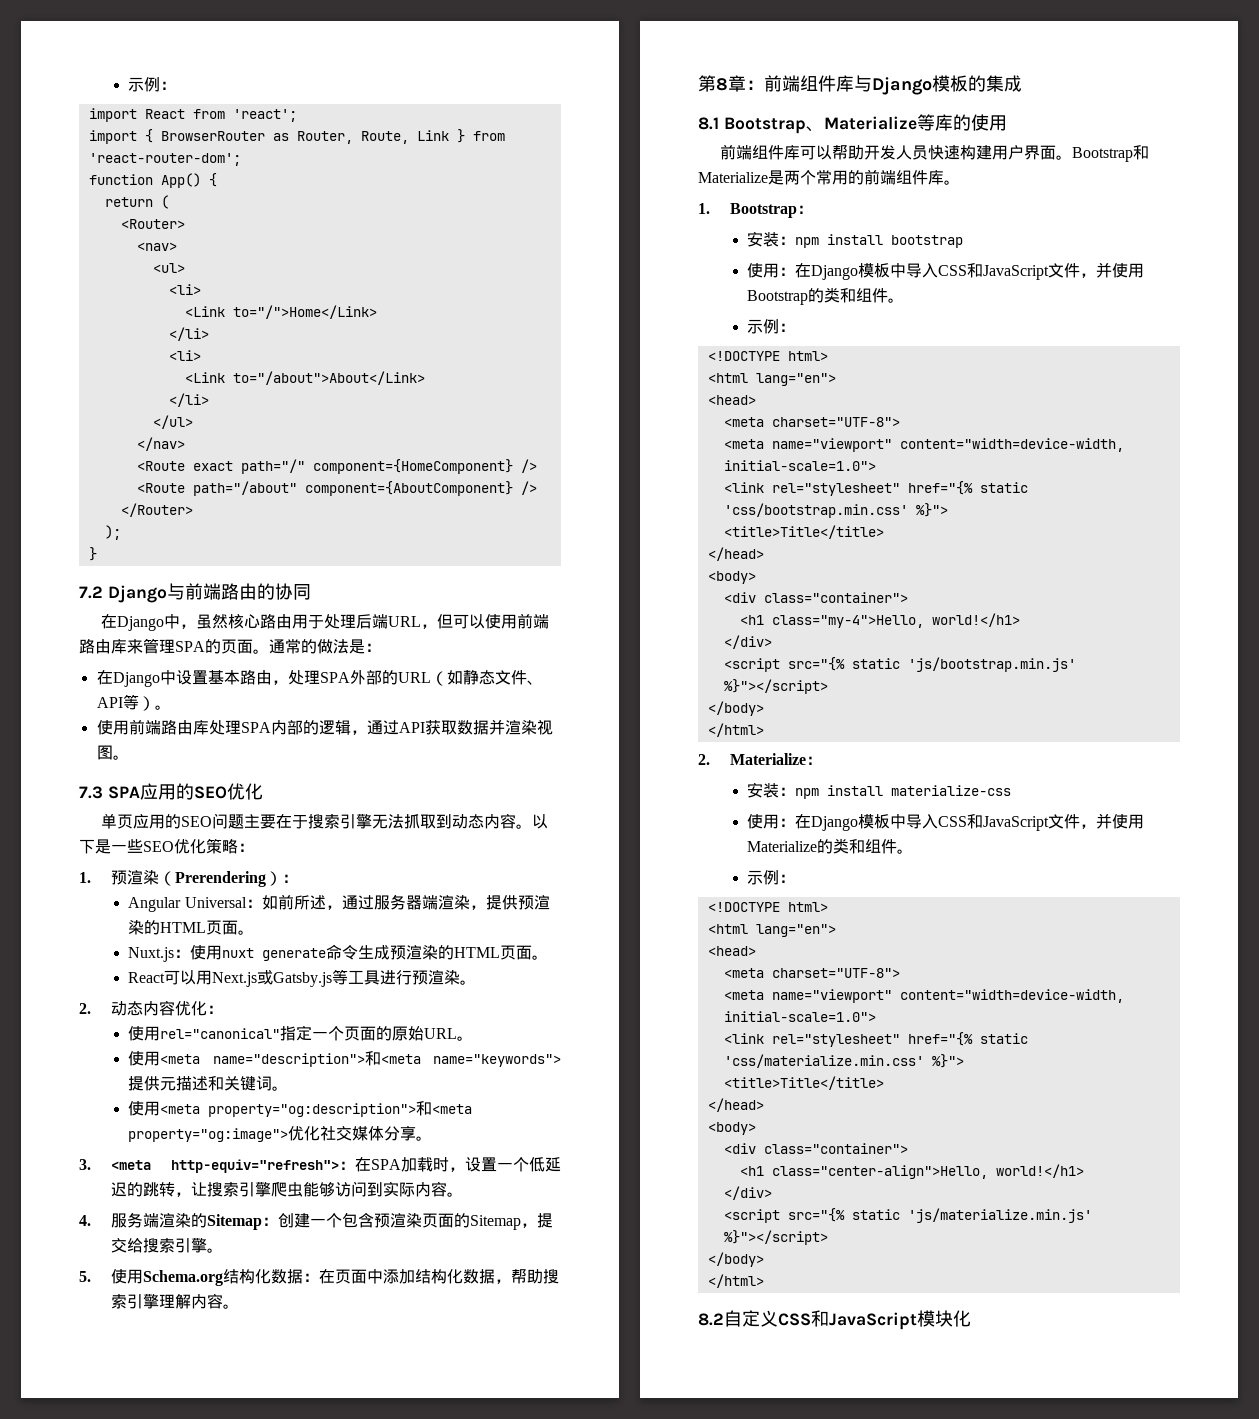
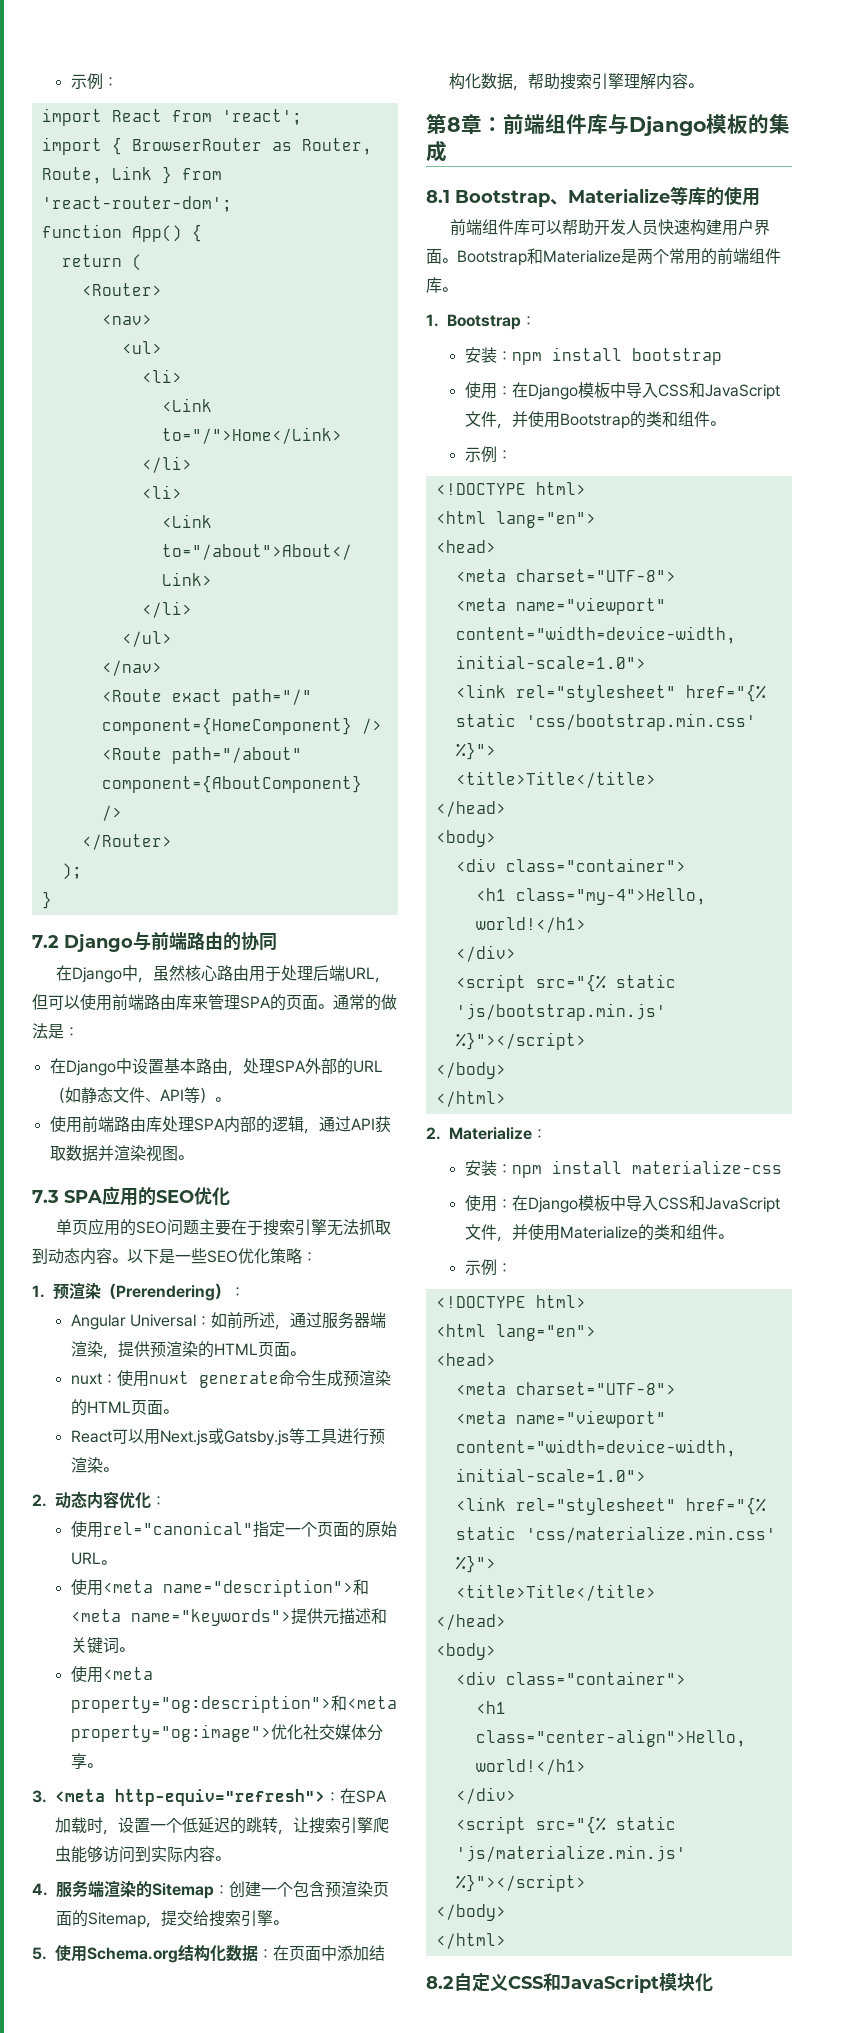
- Nuxt.js：使用nuxt generate命令生成预渲染的HTML页面。
+ nuxt：使用nuxt generate命令生成预渲染的HTML页面。

